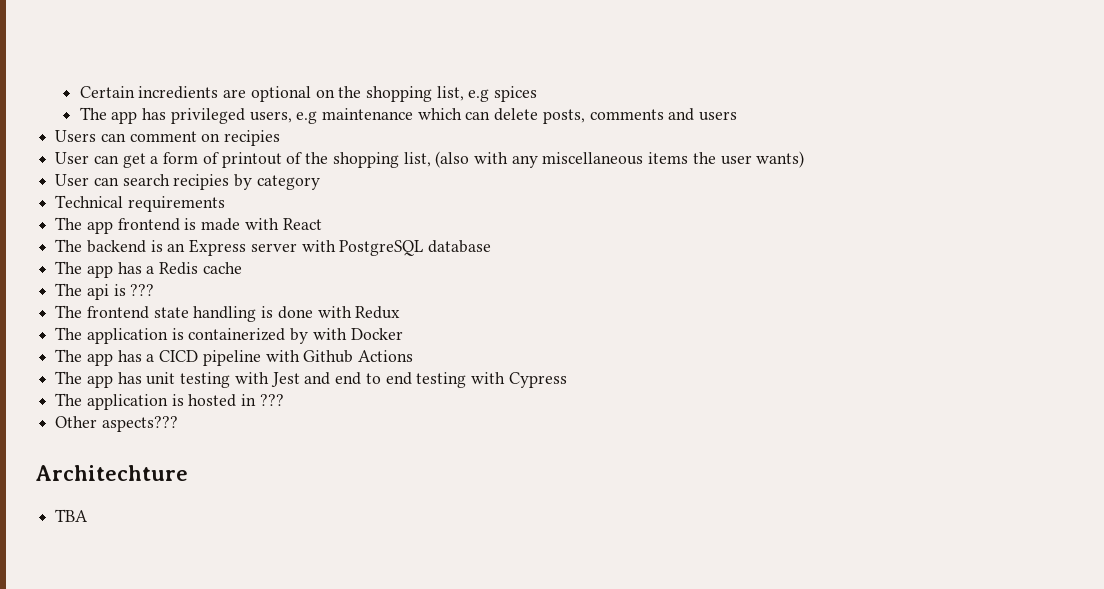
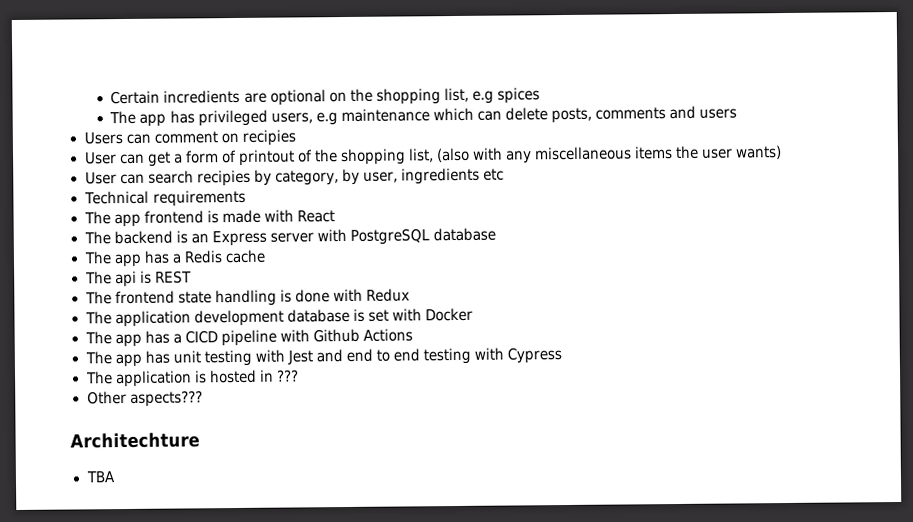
- User can search recipies by category
+ User can search recipies by category, by user, ingredients etc
- The api is ???
+ The api is REST
- The application is containerized by with Docker
+ The application development database is set with Docker

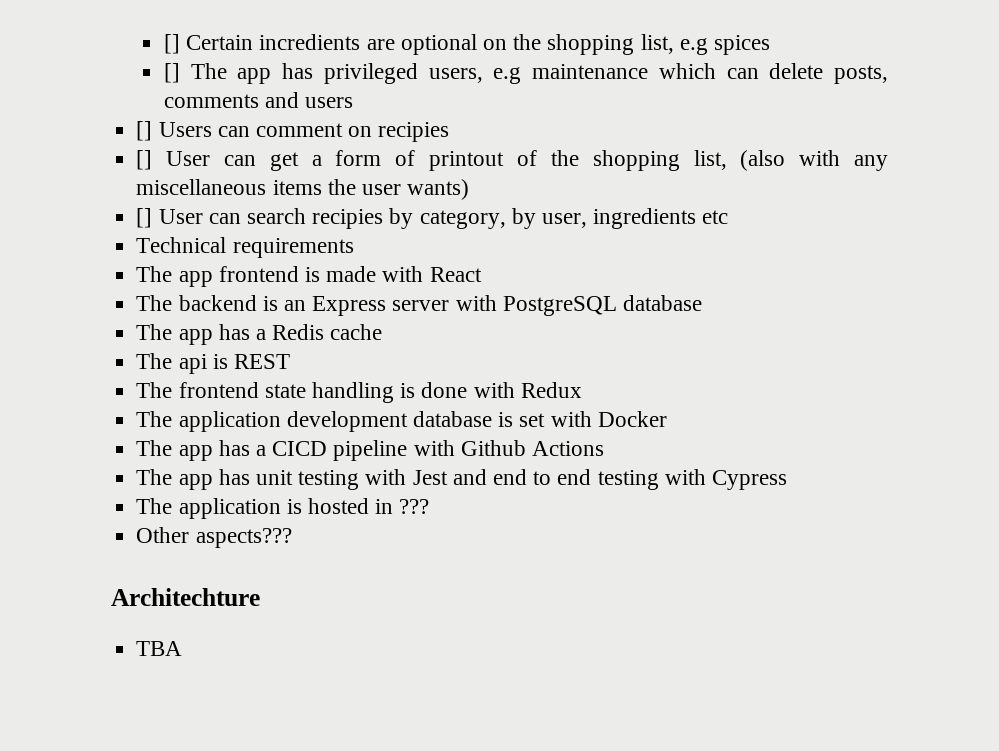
- Certain incredients are optional on the shopping list, e.g spices
+ [] Certain incredients are optional on the shopping list, e.g spices
- The app has privileged users, e.g maintenance which can delete posts, comments and users
+ [] The app has privileged users, e.g maintenance which can delete posts, comments and users
- Users can comment on recipies
+ [] Users can comment on recipies
- User can get a form of printout of the shopping list, (also with any miscellaneous items the user wants)
+ [] User can get a form of printout of the shopping list, (also with any miscellaneous items the user wants)
- User can search recipies by category, by user, ingredients etc
+ [] User can search recipies by category, by user, ingredients etc

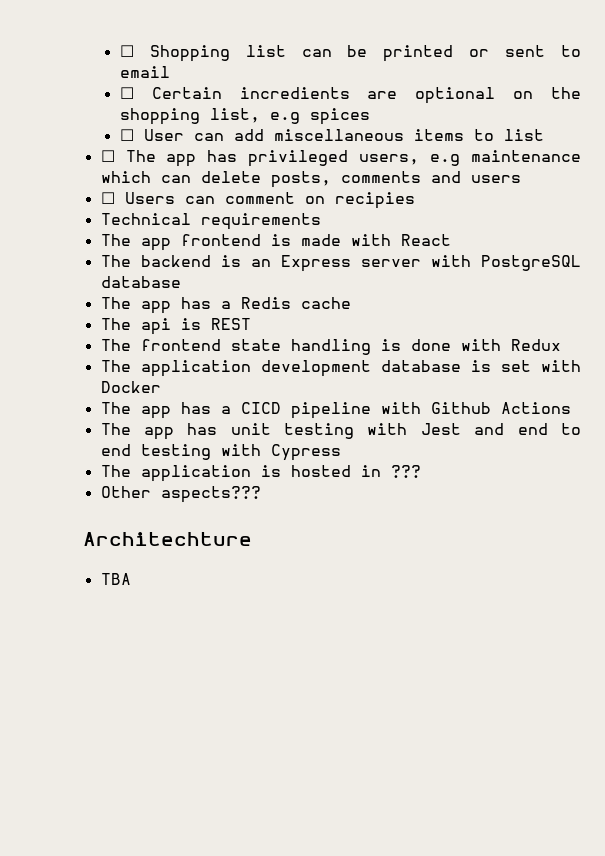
- [] Certain incredients are optional on the shopping list, e.g spices
+ ☐ Shopping list can be printed or sent to email
+ ☐ Certain incredients are optional on the shopping list, e.g spices
- [] The app has privileged users, e.g maintenance which can delete posts, comments and users
+ ☐ User can add miscellaneous items to list
+ ☐ The app has privileged users, e.g maintenance which can delete posts, comments and users
- [] Users can comment on recipies
+ ☐ Users can comment on recipies
- [] User can get a form of printout of the shopping list, (also with any miscellaneous items the user wants)
- [] User can search recipies by category, by user, ingredients etc

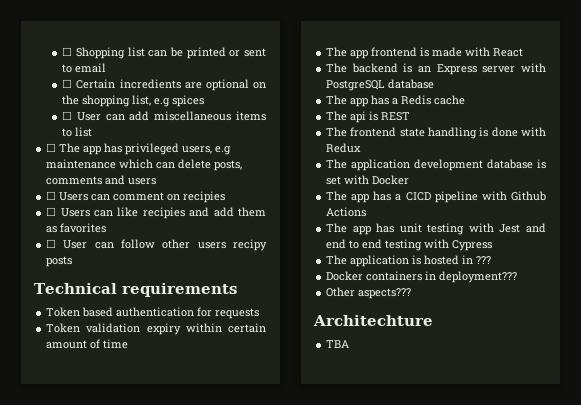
+ ☐ Users can like recipies and add them as favorites
+ ☐ User can follow other users recipy posts
  Technical requirements
+ Token based authentication for requests
+ Token validation expiry within certain amount of time
+ Docker containers in deployment???

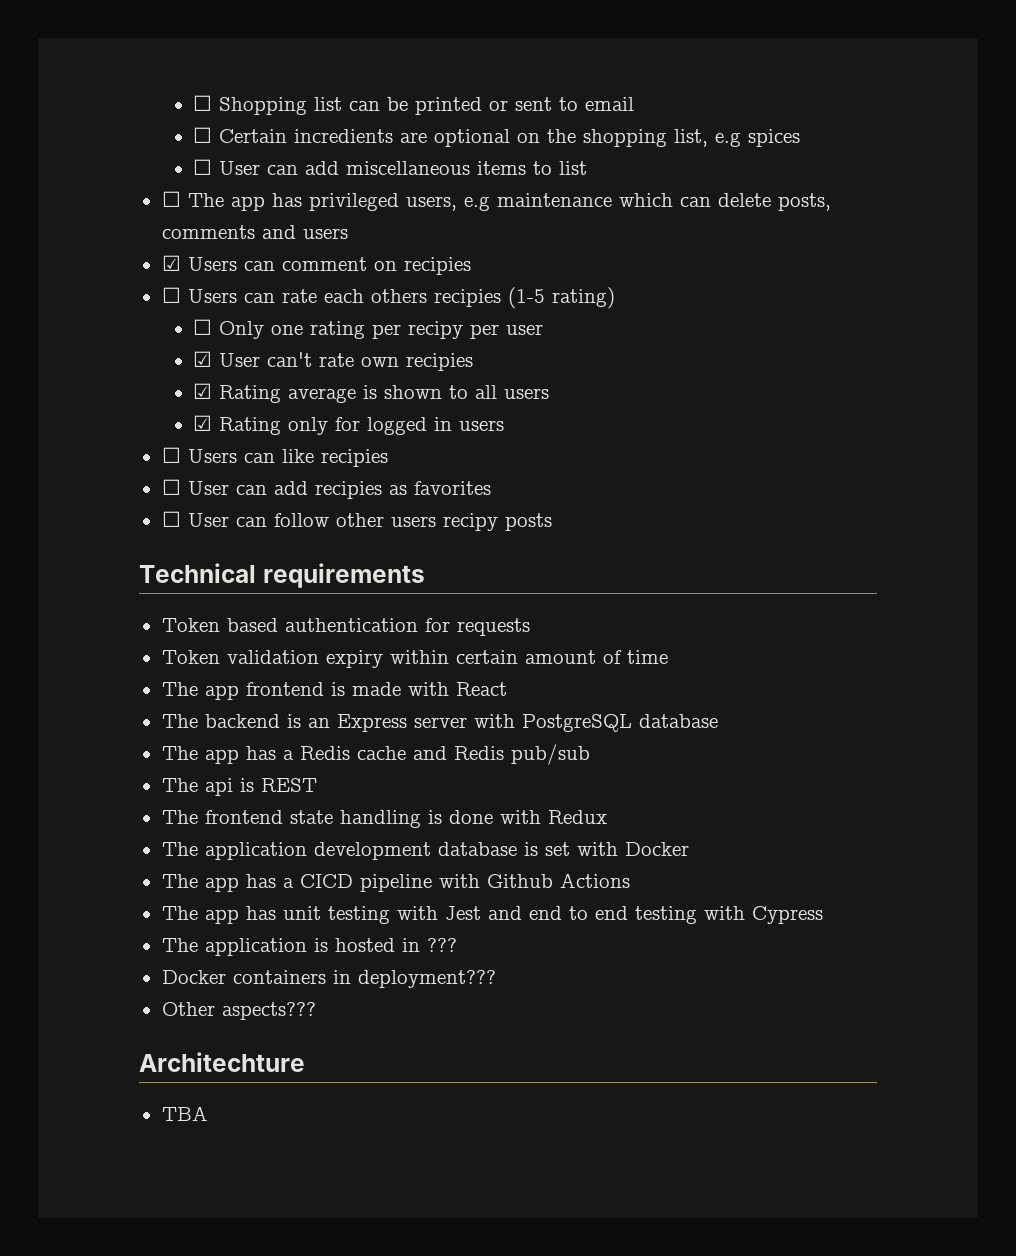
- ☐ Users can comment on recipies
+ ☑ Users can comment on recipies
+ ☐ Users can rate each others recipies (1-5 rating)
+ ☐ Only one rating per recipy per user
+ ☑ User can't rate own recipies
+ ☑ Rating average is shown to all users
+ ☑ Rating only for logged in users
- ☐ Users can like recipies and add them as favorites
+ ☐ Users can like recipies
+ ☐ User can add recipies as favorites
- The app has a Redis cache
+ The app has a Redis cache and Redis pub/sub

